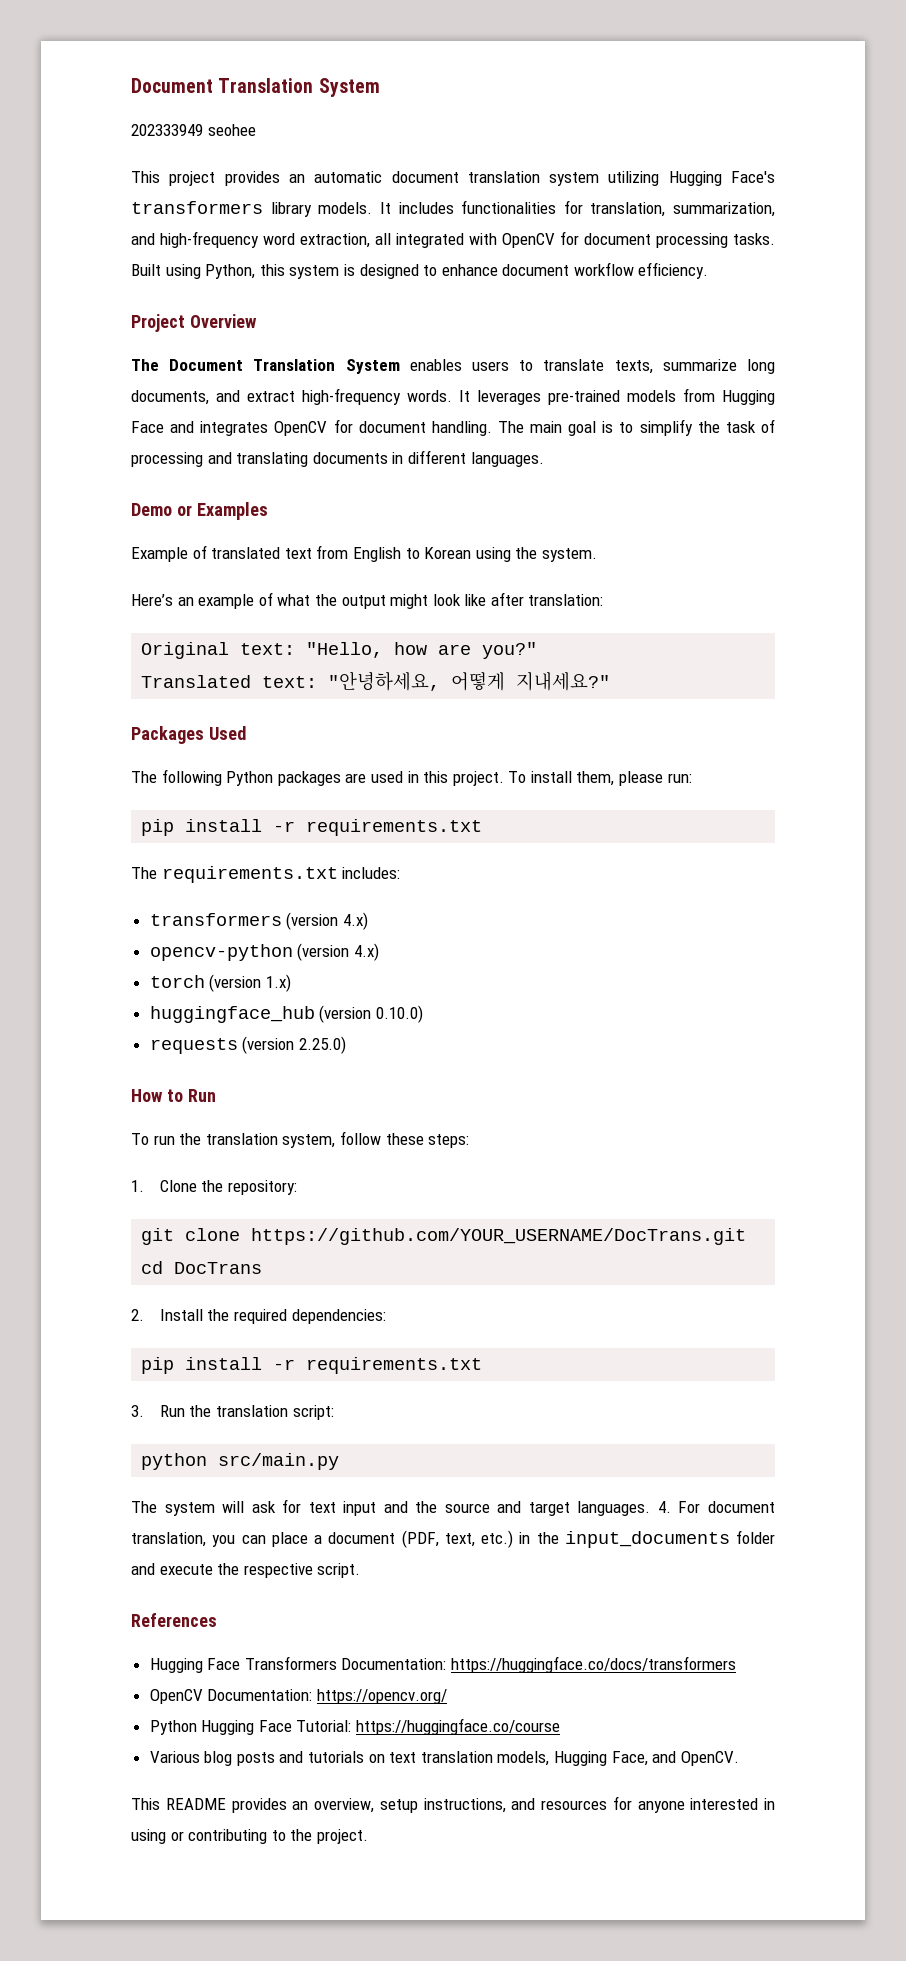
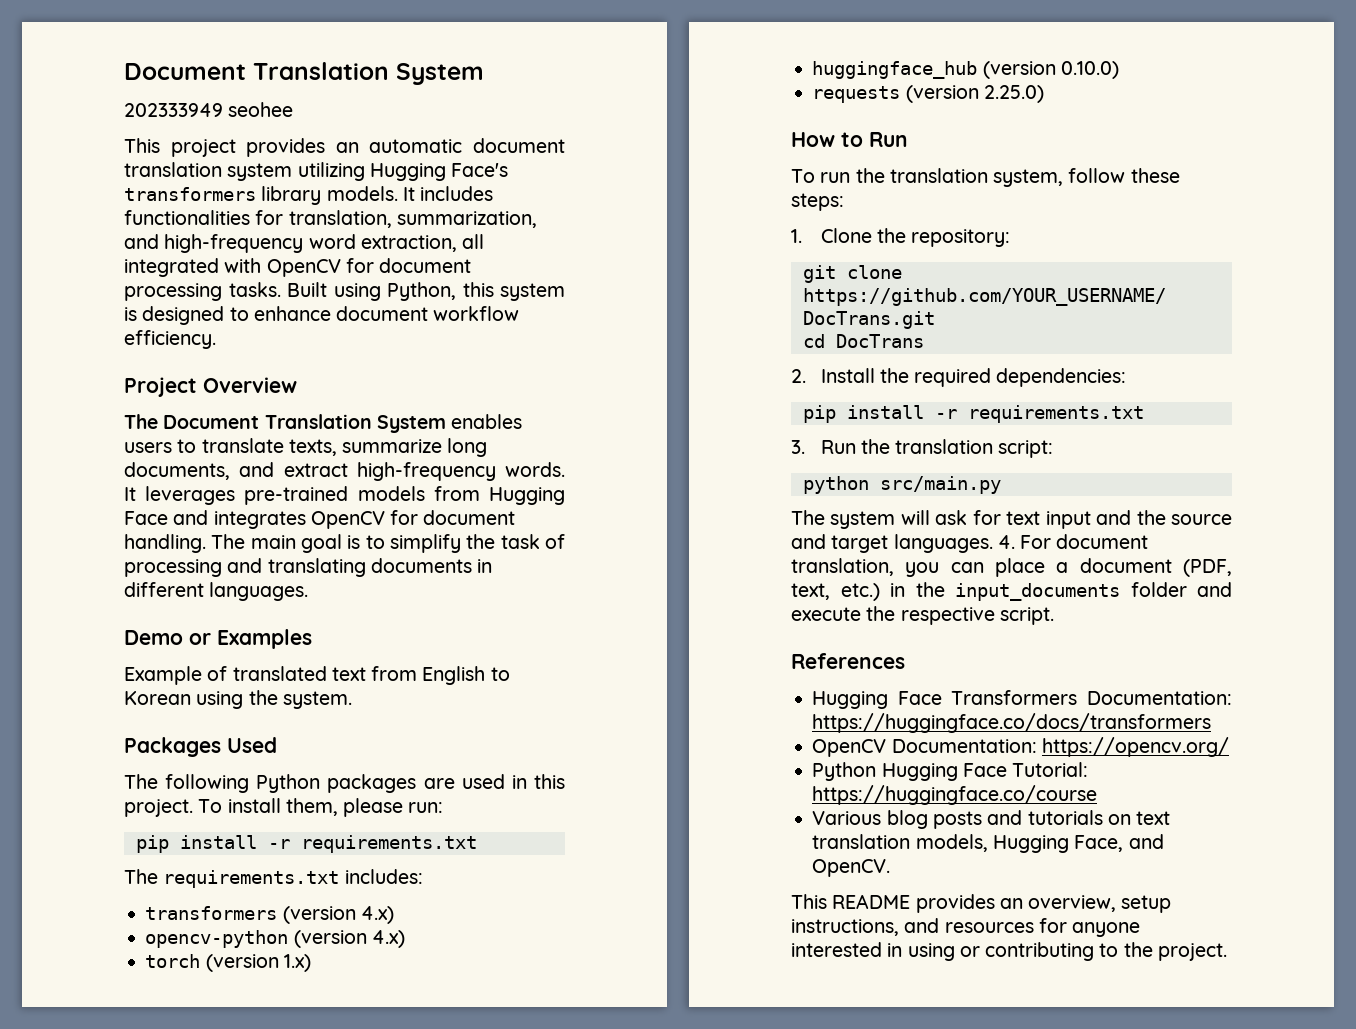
- Here’s an example of what the output might look like after translation:
- Original text: "Hello, how are you?"
- Translated text: "안녕하세요, 어떻게 지내세요?"

